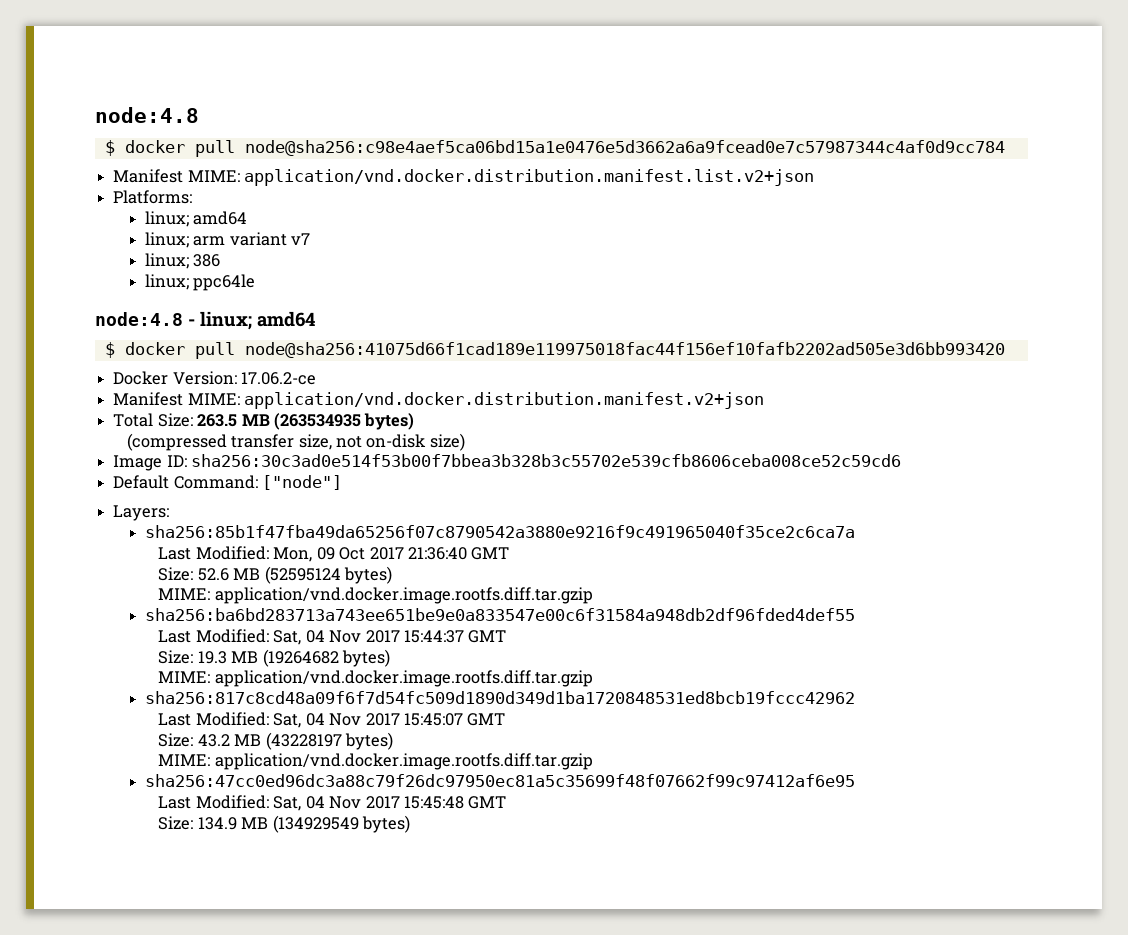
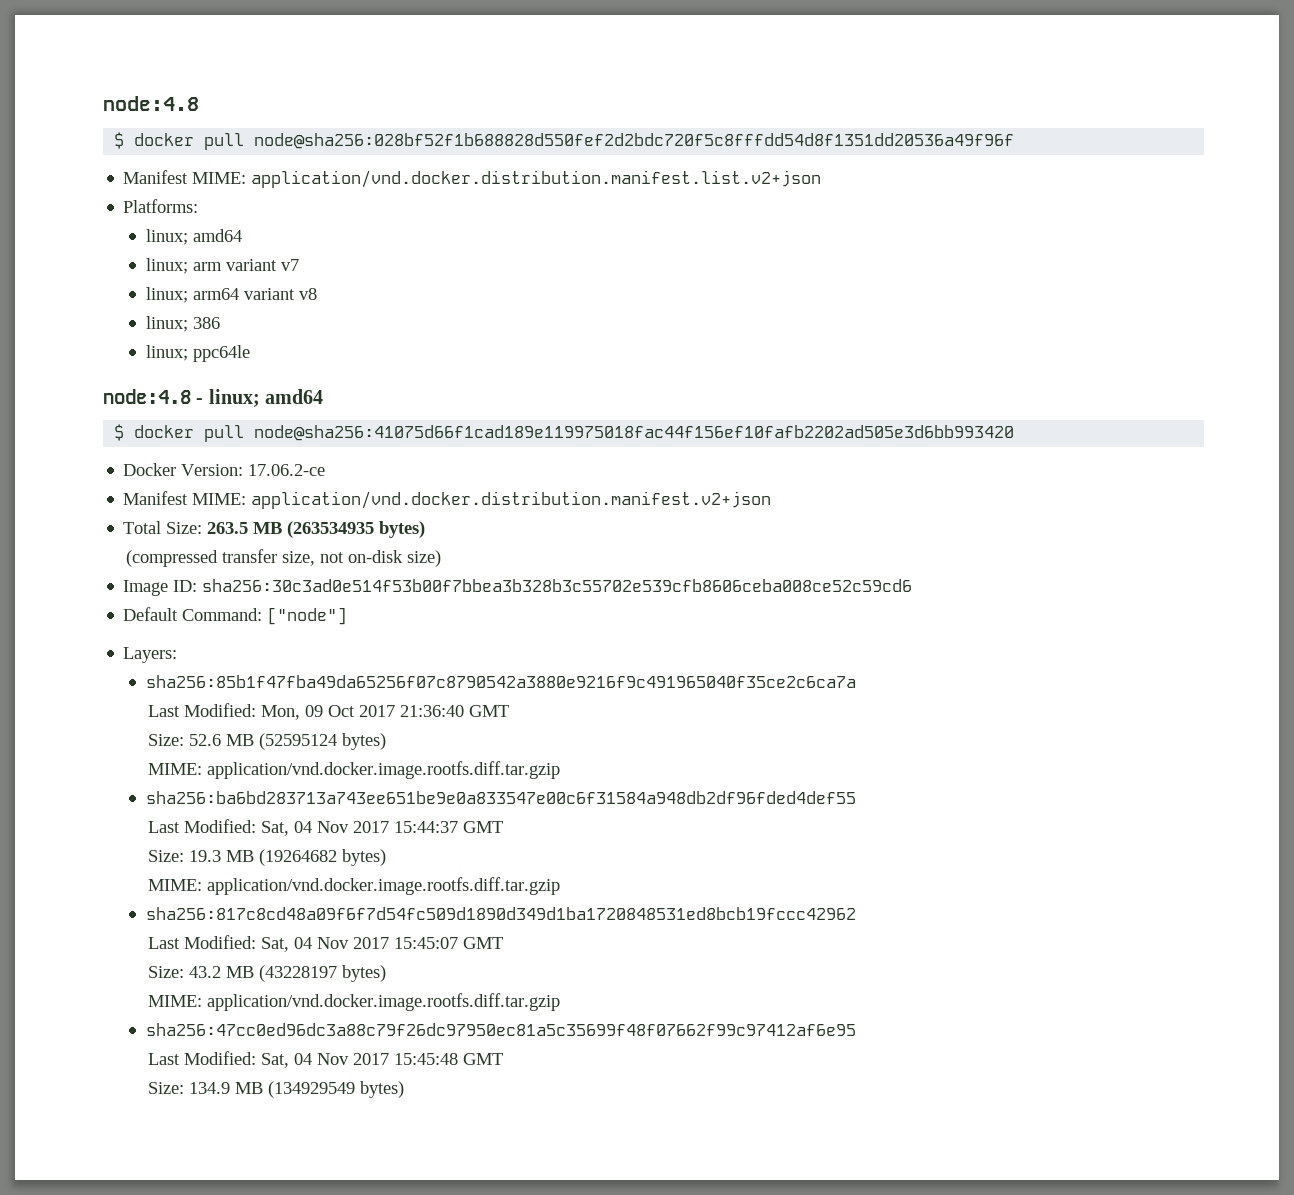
- $ docker pull node@sha256:c98e4aef5ca06bd15a1e0476e5d3662a6a9fcead0e7c57987344c4af0d9cc784
+ $ docker pull node@sha256:028bf52f1b688828d550fef2d2bdc720f5c8fffdd54d8f1351dd20536a49f96f
+ linux; arm64 variant v8

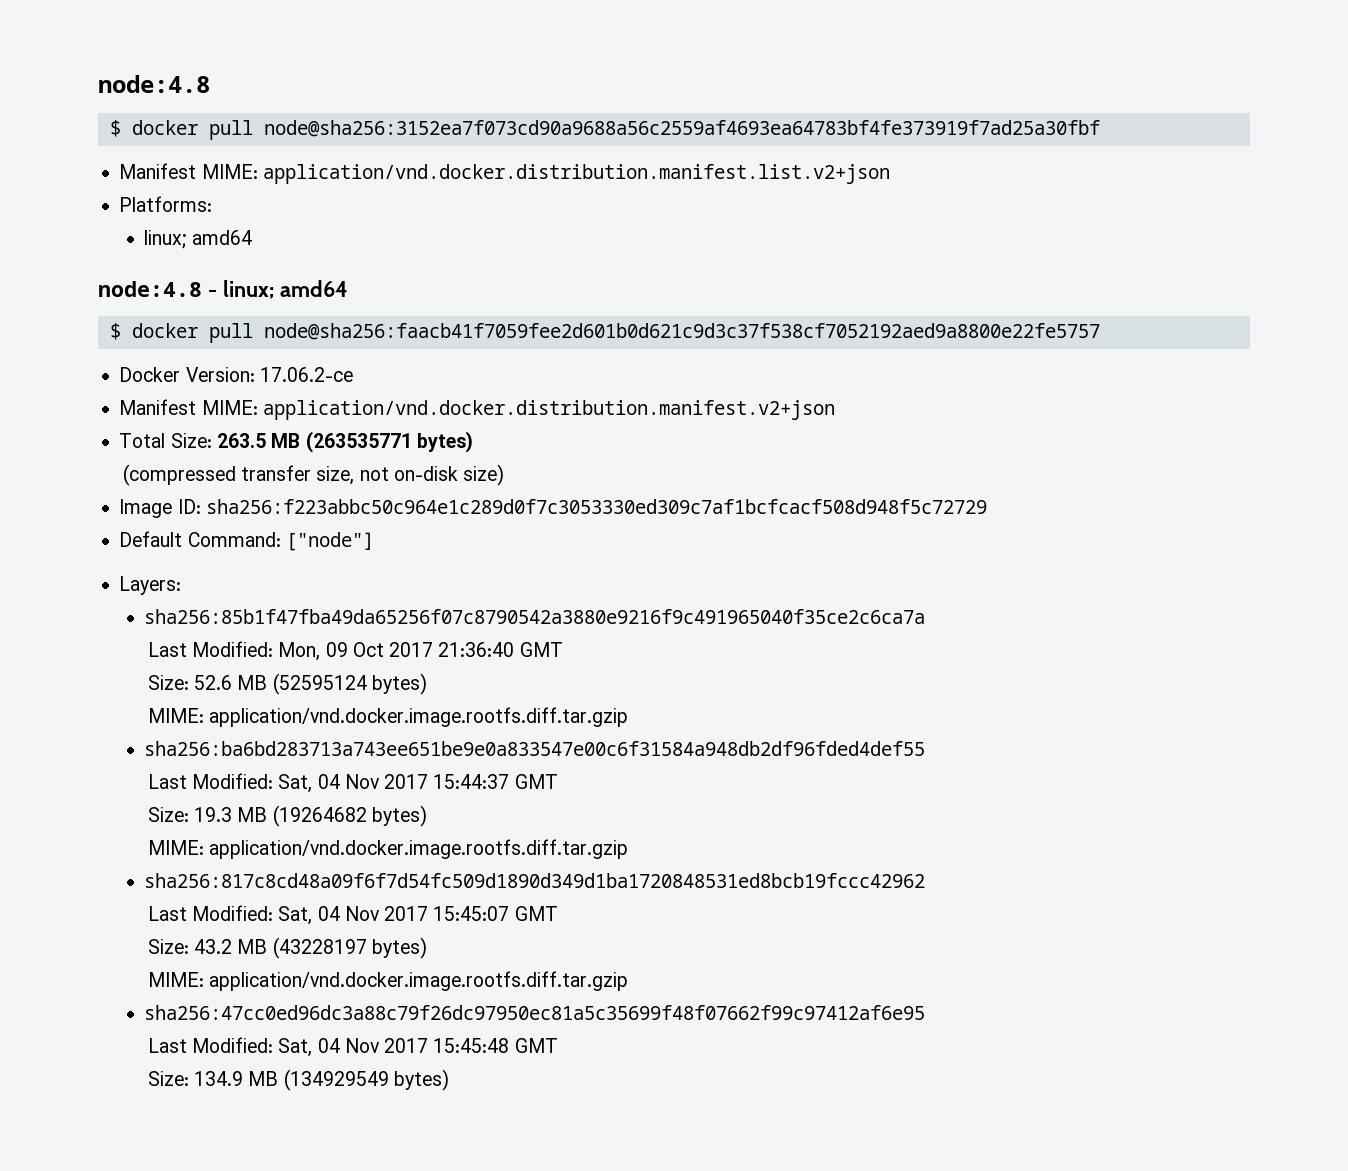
- $ docker pull node@sha256:028bf52f1b688828d550fef2d2bdc720f5c8fffdd54d8f1351dd20536a49f96f
+ $ docker pull node@sha256:3152ea7f073cd90a9688a56c2559af4693ea64783bf4fe373919f7ad25a30fbf
- linux; arm variant v7
- linux; arm64 variant v8
- linux; 386
- linux; ppc64le
- $ docker pull node@sha256:41075d66f1cad189e119975018fac44f156ef10fafb2202ad505e3d6bb993420
+ $ docker pull node@sha256:faacb41f7059fee2d601b0d621c9d3c37f538cf7052192aed9a8800e22fe5757
- Total Size: 263.5 MB (263534935 bytes)
+ Total Size: 263.5 MB (263535771 bytes)
- Image ID: sha256:30c3ad0e514f53b00f7bbea3b328b3c55702e539cfb8606ceba008ce52c59cd6
+ Image ID: sha256:f223abbc50c964e1c289d0f7c3053330ed309c7af1bcfcacf508d948f5c72729

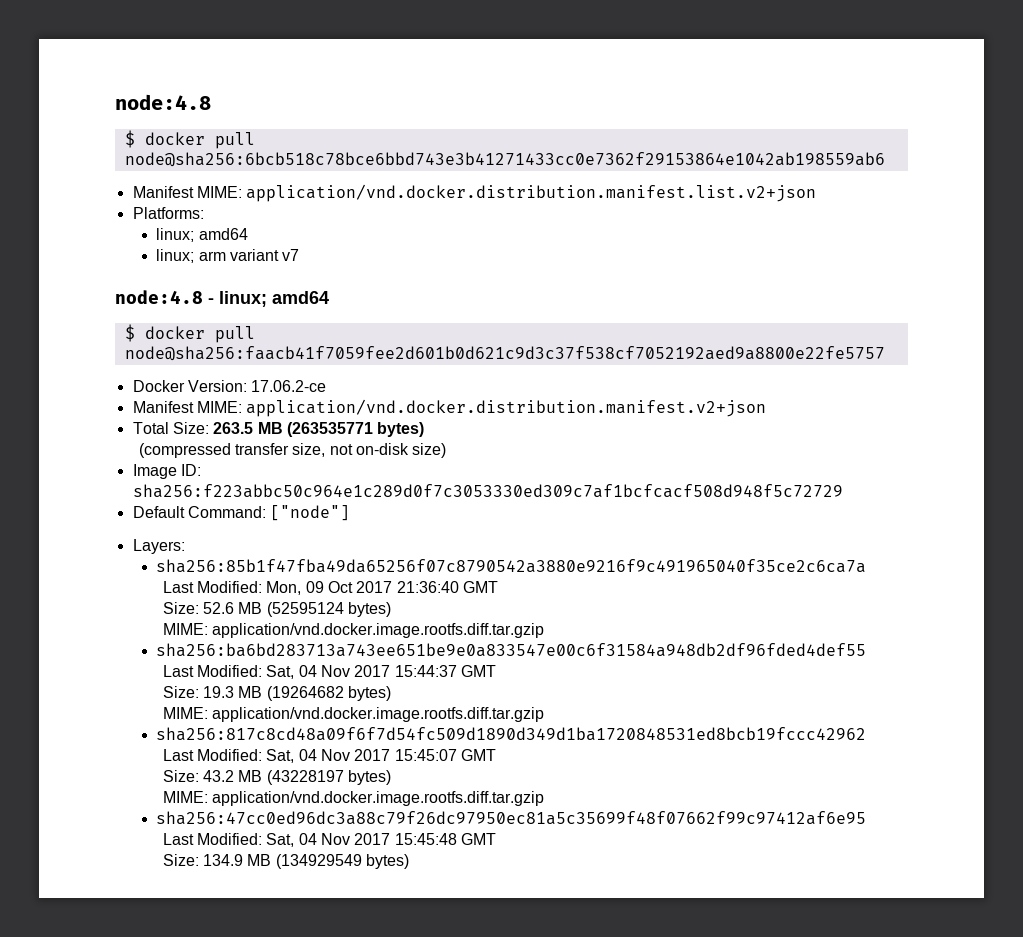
- $ docker pull node@sha256:3152ea7f073cd90a9688a56c2559af4693ea64783bf4fe373919f7ad25a30fbf
+ $ docker pull node@sha256:6bcb518c78bce6bbd743e3b41271433cc0e7362f29153864e1042ab198559ab6
+ linux; arm variant v7

